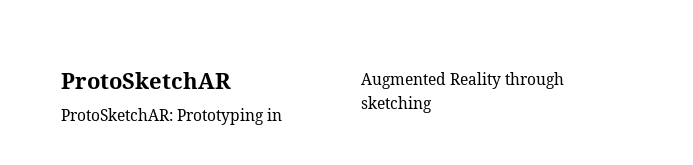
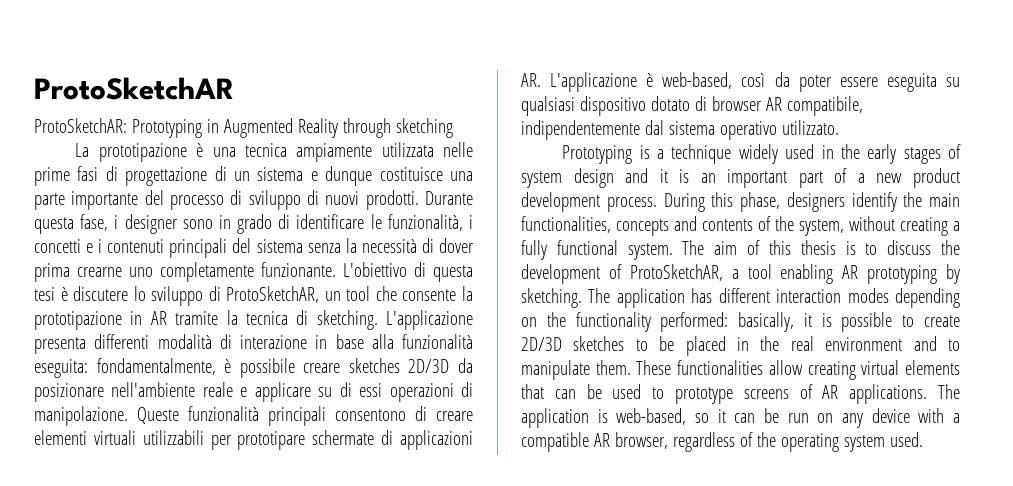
+ La prototipazione è una tecnica ampiamente utilizzata nelle prime fasi di progettazione di un sistema e dunque costituisce una parte importante del processo di sviluppo di nuovi prodotti. Durante questa fase, i designer sono in grado di identificare le funzionalità, i concetti e i contenuti principali del sistema senza la necessità di dover prima crearne uno completamente funzionante. L'obiettivo di questa tesi è discutere lo sviluppo di ProtoSketchAR, un tool che consente la prototipazione in AR tramite la tecnica di sketching. L'applicazione presenta differenti modalità di interazione in base alla funzionalità eseguita: fondamentalmente, è possibile creare sketches 2D/3D da posizionare nell'ambiente reale e applicare su di essi operazioni di manipolazione. Queste funzionalità principali consentono di creare elementi virtuali utilizzabili per prototipare schermate di applicazioni AR. L'applicazione è web-based, così da poter essere eseguita su qualsiasi dispositivo dotato di browser AR compatibile, indipendentemente dal sistema operativo utilizzato.
+ Prototyping is a technique widely used in the early stages of system design and it is an important part of a new product development process. During this phase, designers identify the main functionalities, concepts and contents of the system, without creating a fully functional system. The aim of this thesis is to discuss the development of ProtoSketchAR, a tool enabling AR prototyping by sketching. The application has different interaction modes depending on the functionality performed: basically, it is possible to create 2D/3D sketches to be placed in the real environment and to manipulate them. These functionalities allow creating virtual elements that can be used to prototype screens of AR applications. The application is web-based, so it can be run on any device with a compatible AR browser, regardless of the operating system used.

